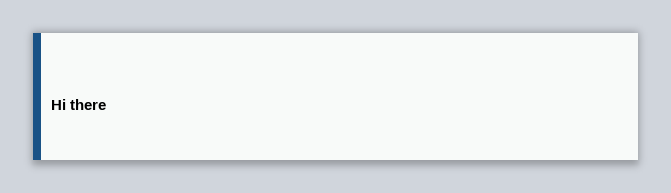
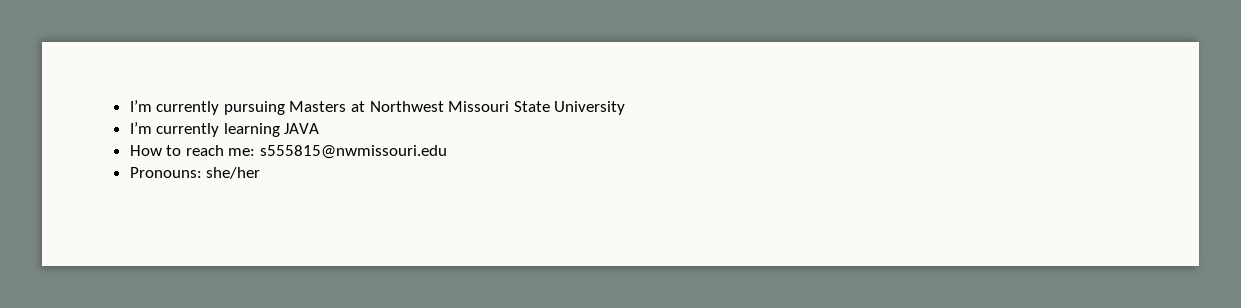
- Hi there
+ I’m currently pursuing Masters at Northwest Missouri State University
+ I’m currently learning JAVA
+ How to reach me: s555815@nwmissouri.edu
+ Pronouns: she/her

